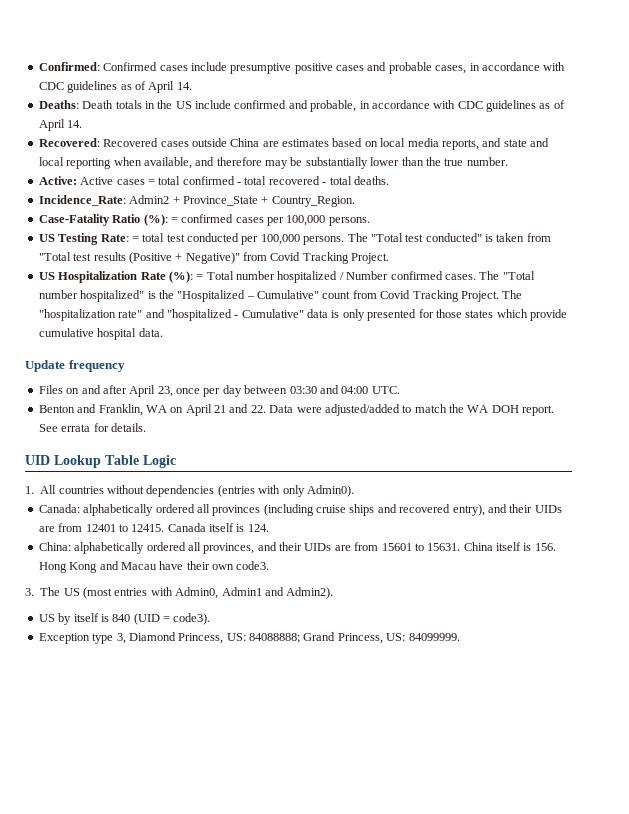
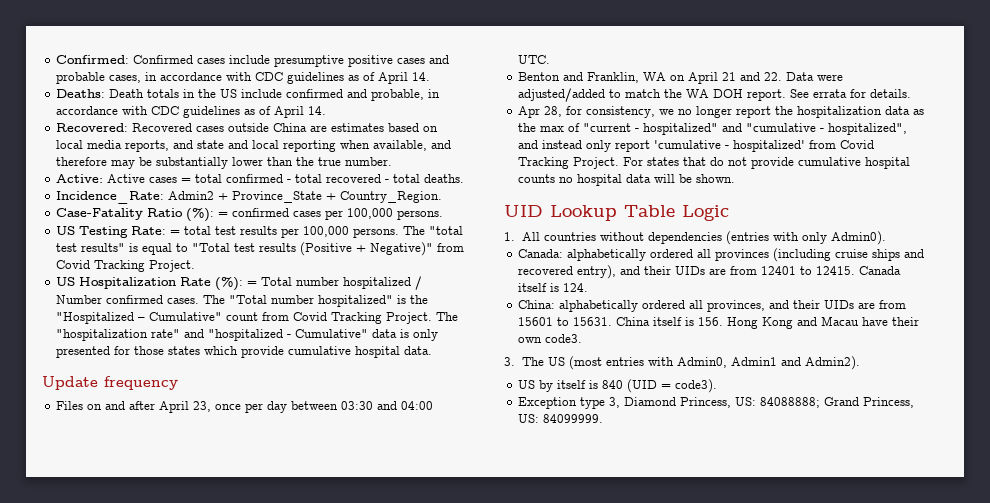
- US Testing Rate: = total test conducted per 100,000 persons.
+ US Testing Rate: = total test results per 100,000 persons.
- The "Total test conducted" is taken from "Total test results (Positive + Negative)" from Covid Tracking Project.
+ The "total test results" is equal to "Total test results (Positive + Negative)" from Covid Tracking Project.
+ Apr 28, for consistency, we no longer report the hospitalization data as the max of "current - hospitalized" and "cumulative - hospitalized", and instead only report 'cumulative - hospitalized' from Covid Tracking Project. For states that do not provide cumulative hospital counts no hospital data will be shown.

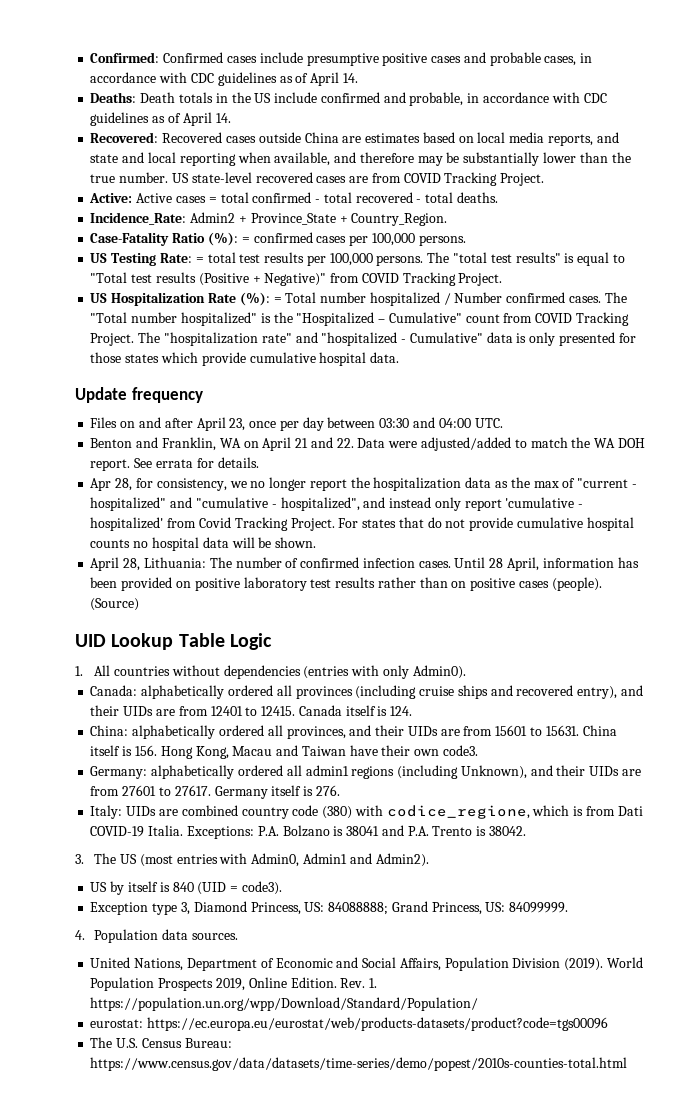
+ US state-level recovered cases are from COVID Tracking Project.
- The "total test results" is equal to "Total test results (Positive + Negative)" from Covid Tracking Project.
+ The "total test results" is equal to "Total test results (Positive + Negative)" from COVID Tracking Project.
- The "Total number hospitalized" is the "Hospitalized – Cumulative" count from Covid Tracking Project.
+ The "Total number hospitalized" is the "Hospitalized – Cumulative" count from COVID Tracking Project.
+ April 28, Lithuania: The number of confirmed infection cases. Until 28 April, information has been provided on positive laboratory test results rather than on positive cases (people). (Source)
- China itself is 156. Hong Kong and Macau have their own code3.
+ China itself is 156. Hong Kong, Macau and Taiwan have their own code3.
+ Germany: alphabetically ordered all admin1 regions (including Unknown), and their UIDs are from 27601 to 27617. Germany itself is 276.
+ Italy: UIDs are combined country code (380) with codice_regione, which is from Dati COVID-19 Italia. Exceptions: P.A. Bolzano is 38041 and P.A. Trento is 38042.
+ 4. Population data sources.
+ United Nations, Department of Economic and Social Affairs, Population Division (2019). World Population Prospects 2019, Online Edition. Rev. 1. https://population.un.org/wpp/Download/Standard/Population/
+ eurostat: https://ec.europa.eu/eurostat/web/products-datasets/product?code=tgs00096
+ The U.S. Census Bureau: https://www.census.gov/data/datasets/time-series/demo/popest/2010s-counties-total.html

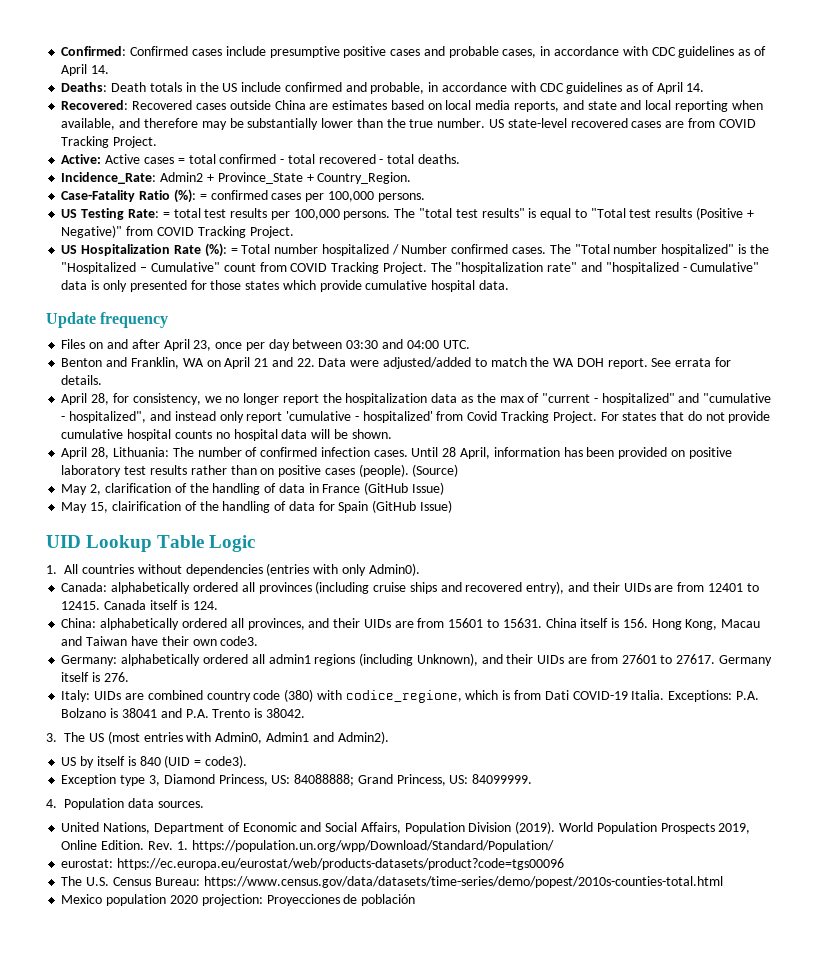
- Apr 28, for consistency, we no longer report the hospitalization data as the max of "current - hospitalized" and "cumulative - hospitalized", and instead only report 'cumulative - hospitalized' from Covid Tracking Project.
+ April 28, for consistency, we no longer report the hospitalization data as the max of "current - hospitalized" and "cumulative - hospitalized", and instead only report 'cumulative - hospitalized' from Covid Tracking Project.
+ May 2, clarification of the handling of data in France (GitHub Issue)
+ May 15, clairification of the handling of data for Spain (GitHub Issue)
+ Mexico population 2020 projection: Proyecciones de población

